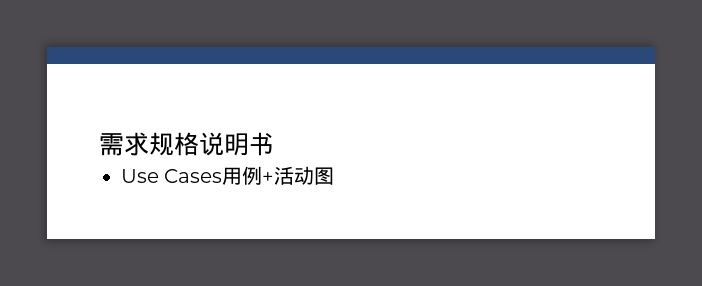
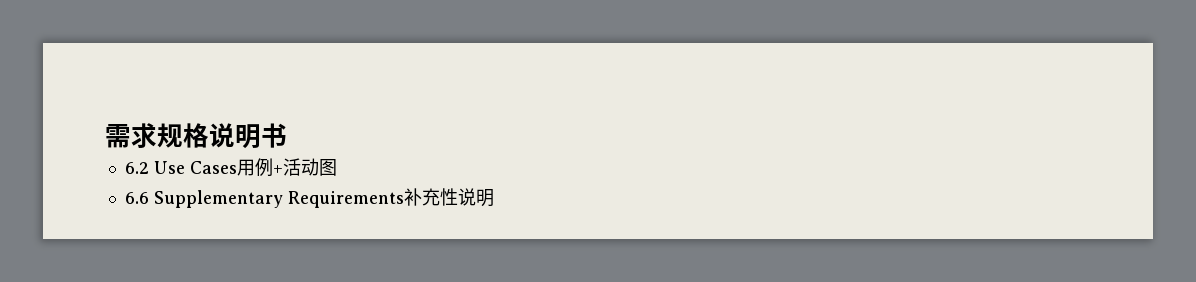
- Use Cases用例+活动图
+ 6.2 Use Cases用例+活动图
+ 6.6 Supplementary Requirements补充性说明

